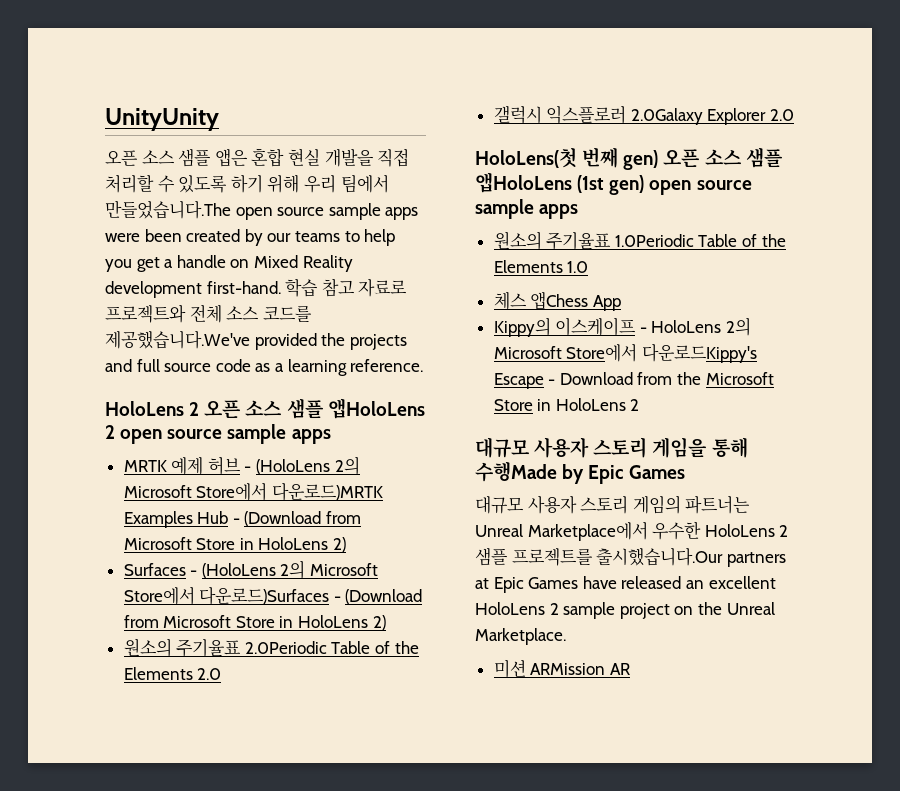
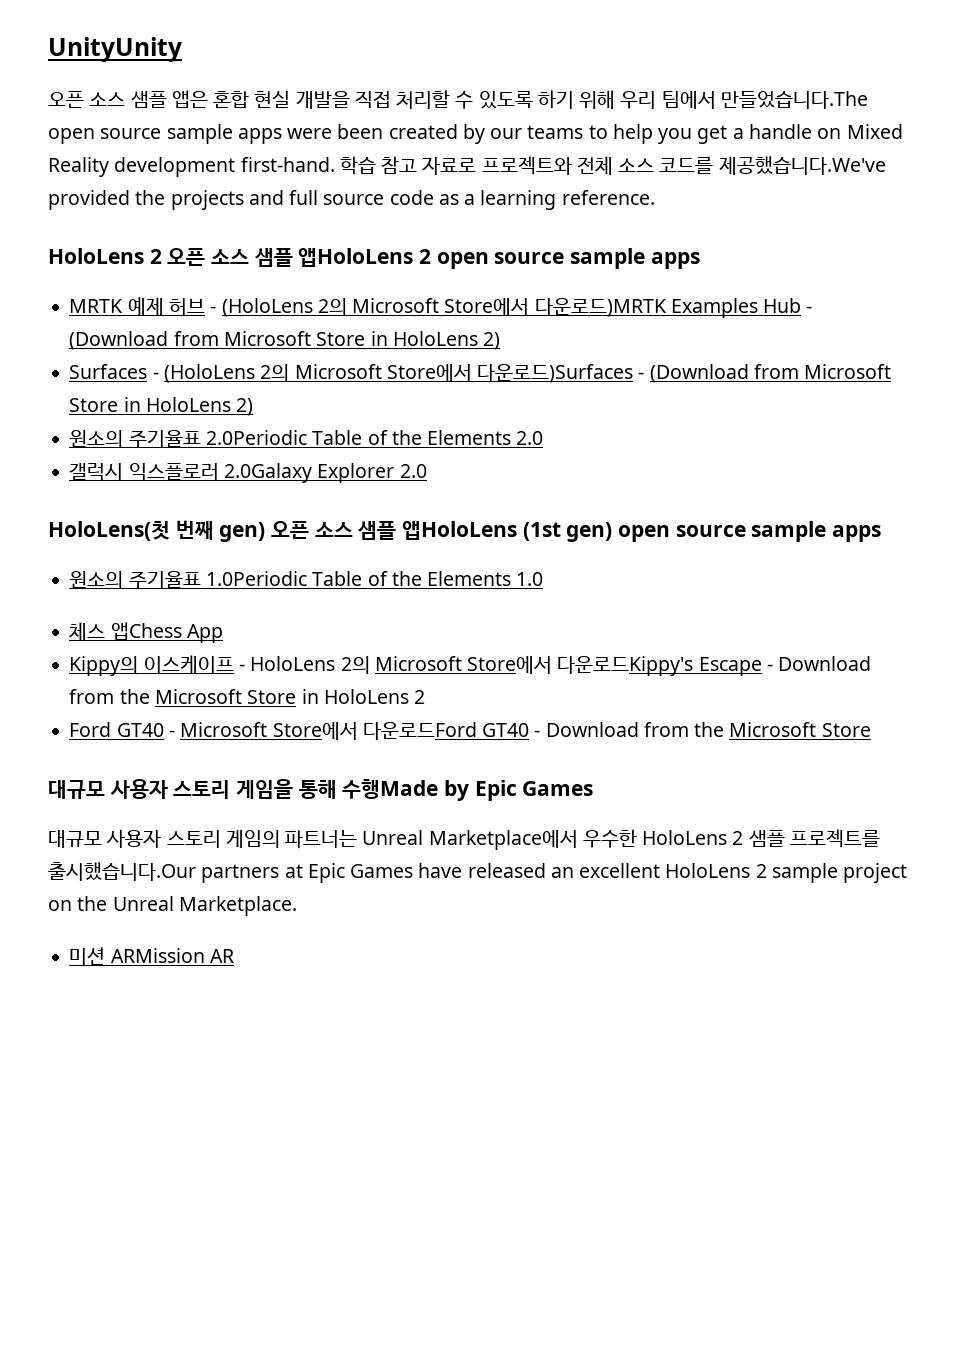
+ Ford GT40 - Microsoft Store에서 다운로드Ford GT40 - Download from the Microsoft Store

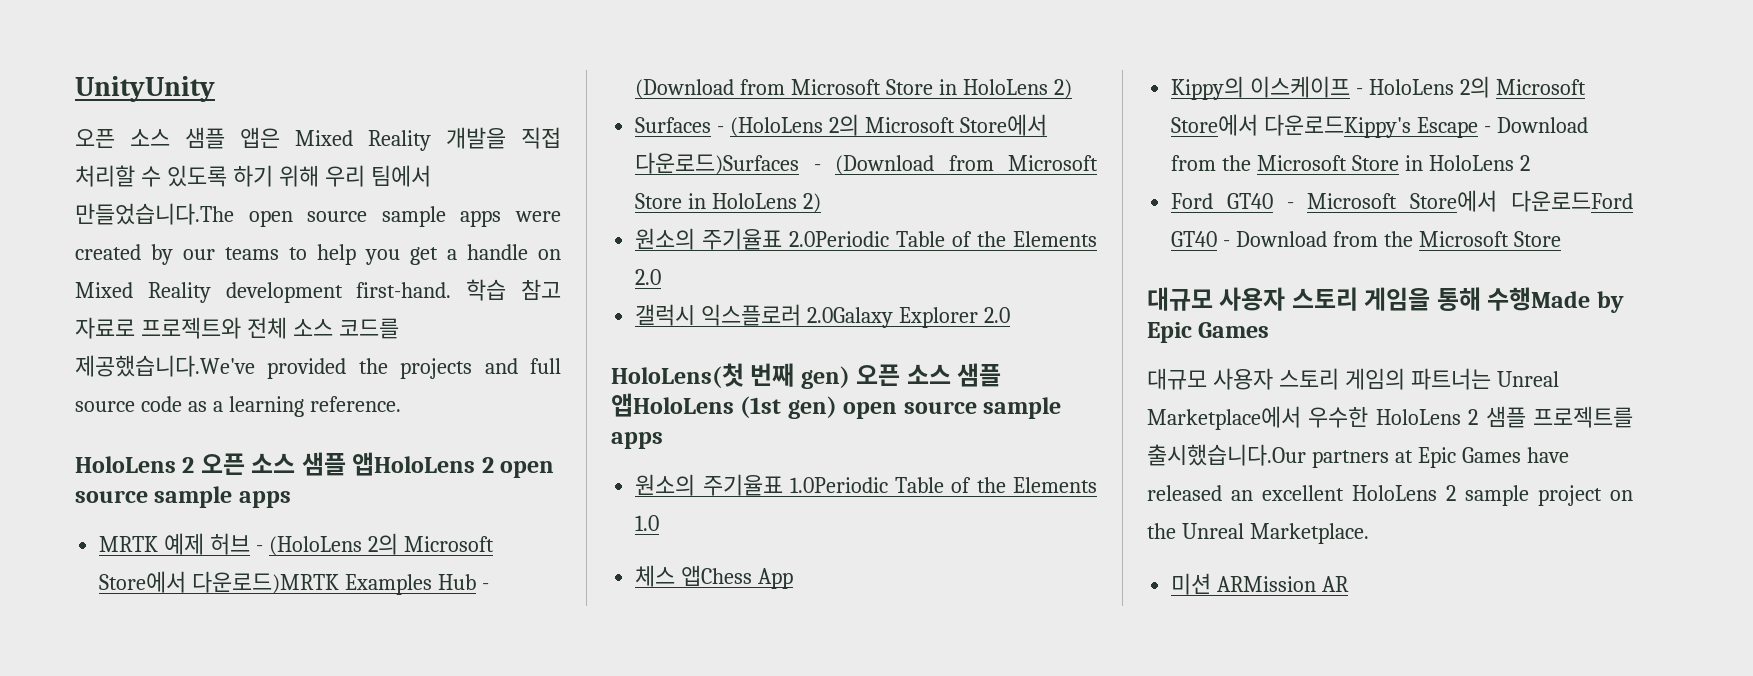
- 오픈 소스 샘플 앱은 혼합 현실 개발을 직접 처리할 수 있도록 하기 위해 우리 팀에서 만들었습니다.The open source sample apps were been created by our teams to help you get a handle on Mixed Reality development first-hand.
+ 오픈 소스 샘플 앱은 Mixed Reality 개발을 직접 처리할 수 있도록 하기 위해 우리 팀에서 만들었습니다.The open source sample apps were created by our teams to help you get a handle on Mixed Reality development first-hand.

